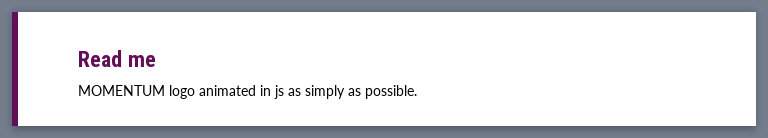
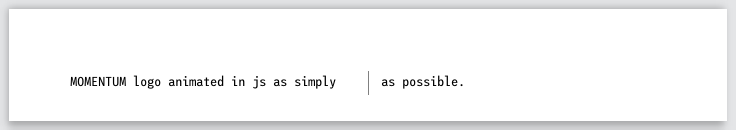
- Read me

